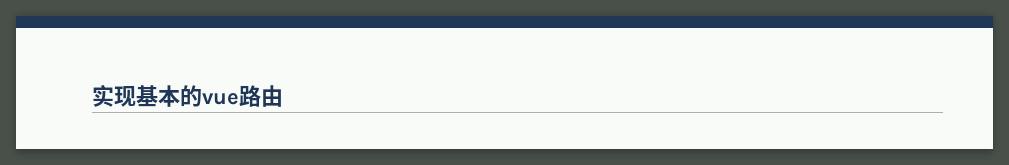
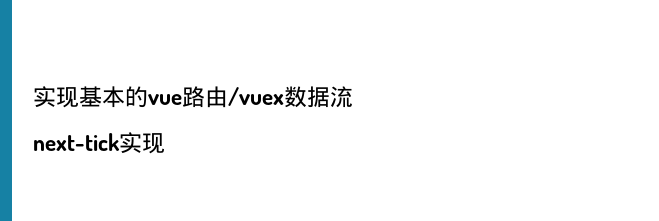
- 实现基本的vue路由
+ 实现基本的vue路由/vuex数据流
+ next-tick实现

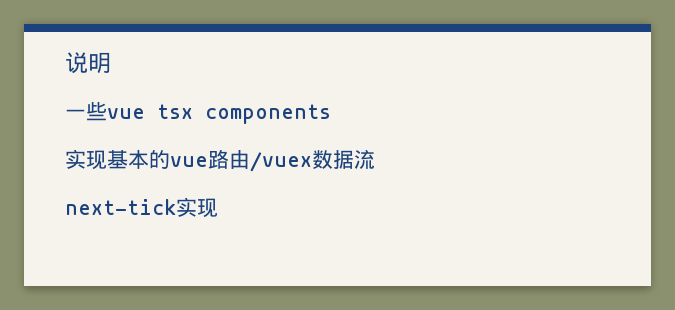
+ 说明
+ 一些vue tsx components

